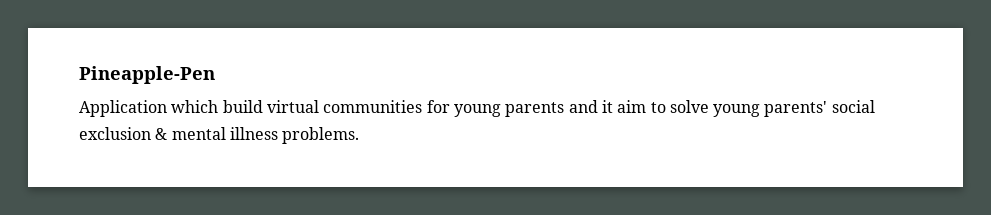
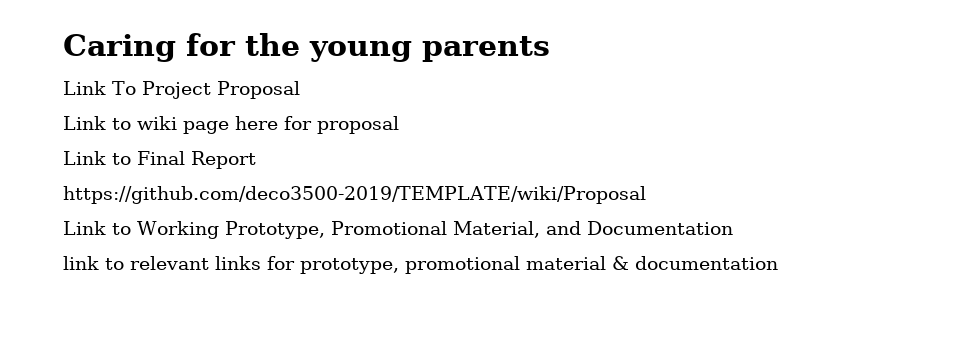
- Pineapple-Pen
- Application which build virtual communities for young parents and it aim to solve young parents' social exclusion & mental illness problems.
+ Caring for the young parents
+ Link To Project Proposal
+ Link to wiki page here for proposal
+ Link to Final Report
+ https://github.com/deco3500-2019/TEMPLATE/wiki/Proposal
+ Link to Working Prototype, Promotional Material, and Documentation
+ link to relevant links for prototype, promotional material & documentation

